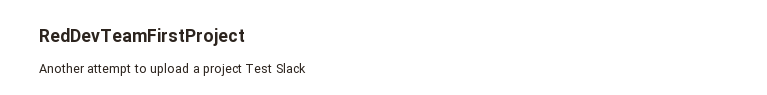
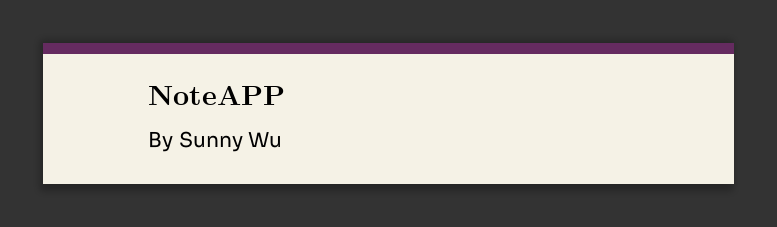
- RedDevTeamFirstProject
- Another attempt to upload a project Test Slack
+ NoteAPP
+ By Sunny Wu

